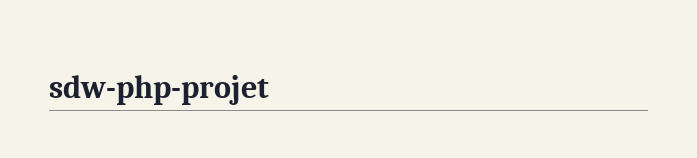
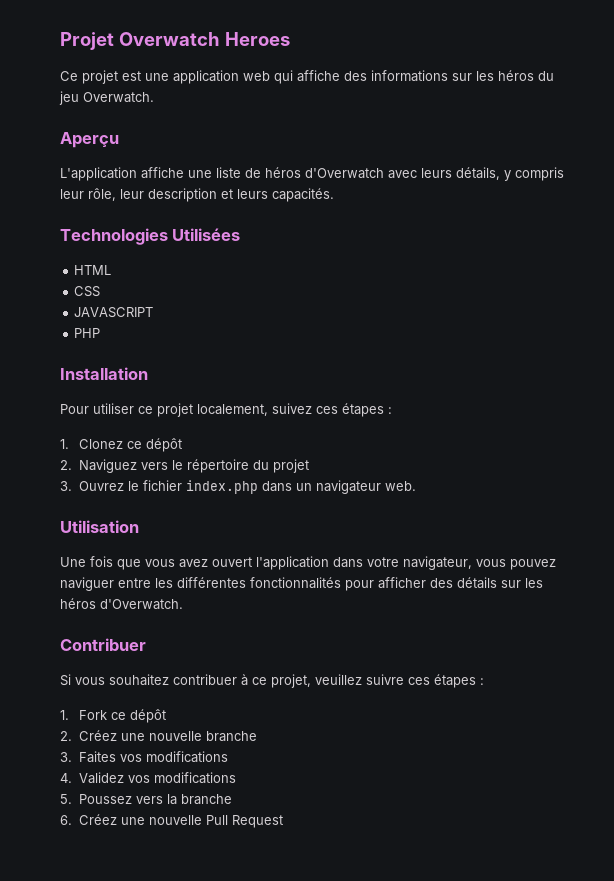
- sdw-php-projet
+ Projet Overwatch Heroes
+ Ce projet est une application web qui affiche des informations sur les héros du jeu Overwatch.
+ Aperçu
+ L'application affiche une liste de héros d'Overwatch avec leurs détails, y compris leur rôle, leur description et leurs capacités.
+ Technologies Utilisées
+ HTML
+ CSS
+ JAVASCRIPT
+ PHP
+ Installation
+ Pour utiliser ce projet localement, suivez ces étapes :
+ 1. Clonez ce dépôt
+ 2. Naviguez vers le répertoire du projet
+ 3. Ouvrez le fichier index.php dans un navigateur web.
+ Utilisation
+ Une fois que vous avez ouvert l'application dans votre navigateur, vous pouvez naviguer entre les différentes fonctionnalités pour afficher des détails sur les héros d'Overwatch.
+ Contribuer
+ Si vous souhaitez contribuer à ce projet, veuillez suivre ces étapes :
+ 1. Fork ce dépôt
+ 2. Créez une nouvelle branche
+ 3. Faites vos modifications
+ 4. Validez vos modifications
+ 5. Poussez vers la branche
+ 6. Créez une nouvelle Pull Request

